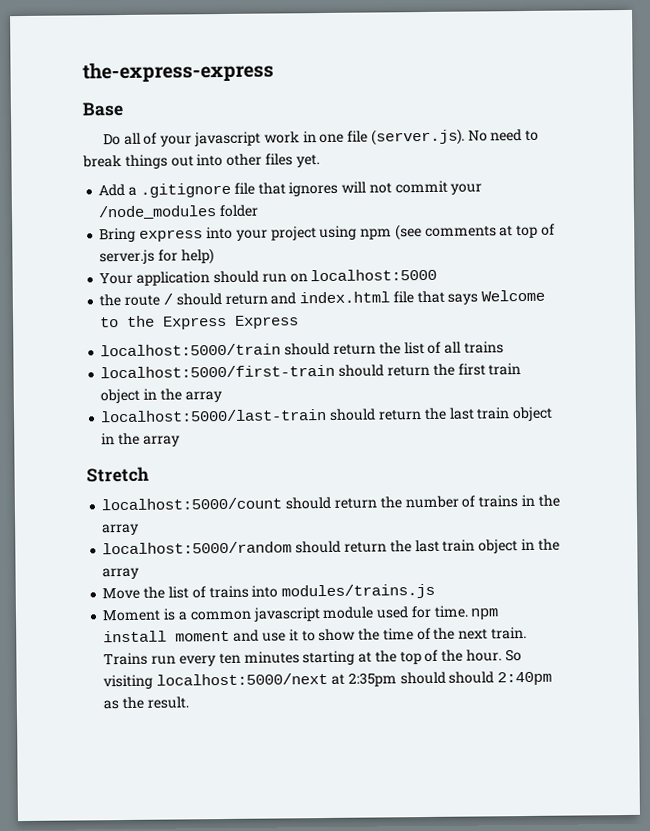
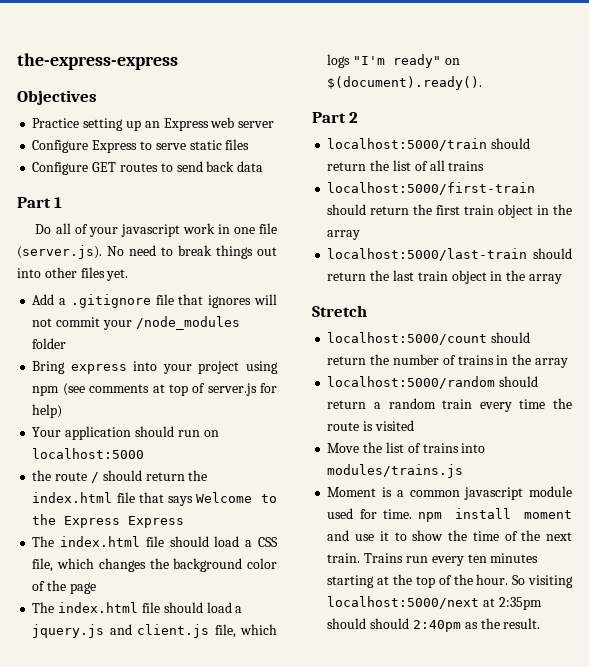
- Base
+ Objectives
+ Practice setting up an Express web server
+ Configure Express to serve static files
+ Configure GET routes to send back data
+ Part 1
- the route / should return and index.html file that says Welcome to the Express Express
+ the route / should return the index.html file that says Welcome to the Express Express
+ The index.html file should load a CSS file, which changes the background color of the page
+ The index.html file should load a jquery.js and client.js file, which logs "I'm ready" on $(document).ready().
+ Part 2
- localhost:5000/random should return the last train object in the array
+ localhost:5000/random should return a random train every time the route is visited

